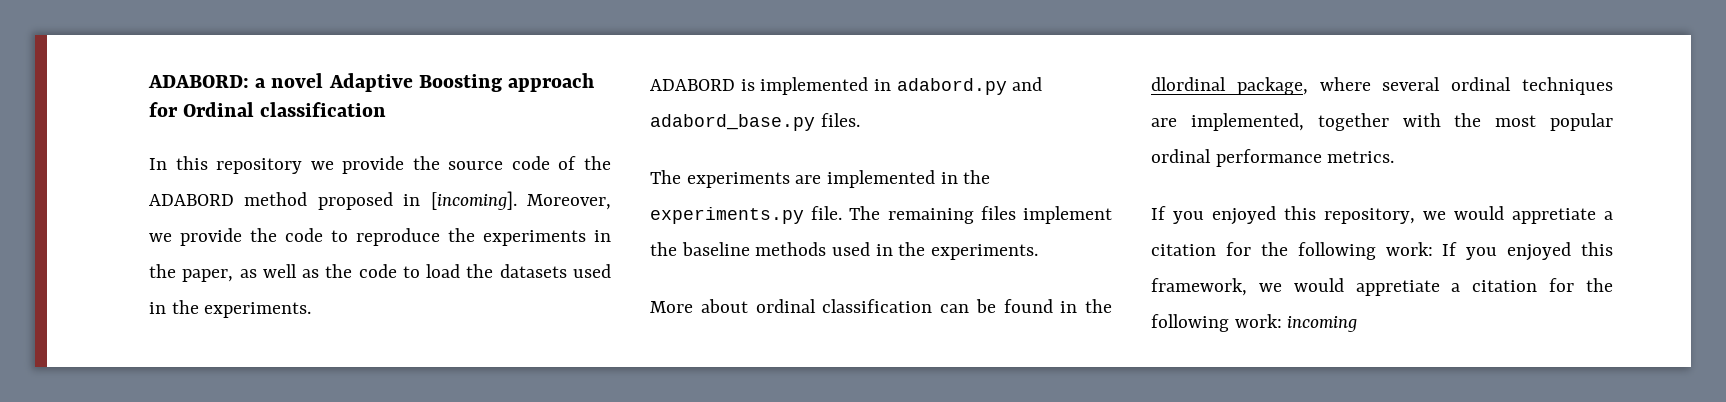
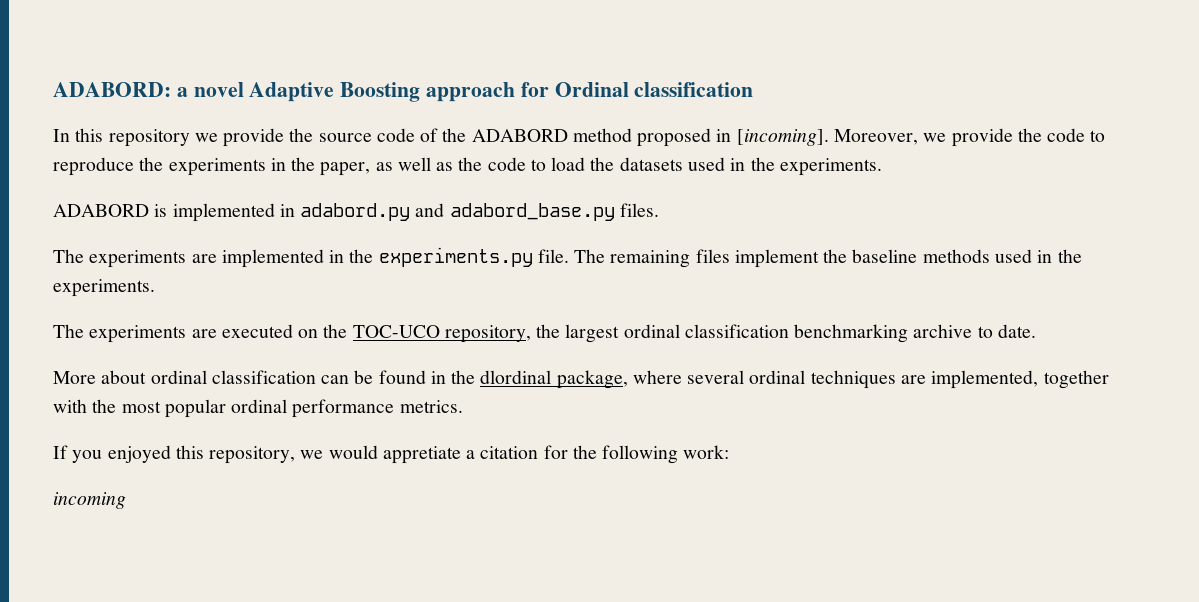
+ The experiments are executed on the TOC-UCO repository, the largest ordinal classification benchmarking archive to date.
- If you enjoyed this repository, we would appretiate a citation for the following work: If you enjoyed this framework, we would appretiate a citation for the following work: incoming
+ If you enjoyed this repository, we would appretiate a citation for the following work:
+ incoming

